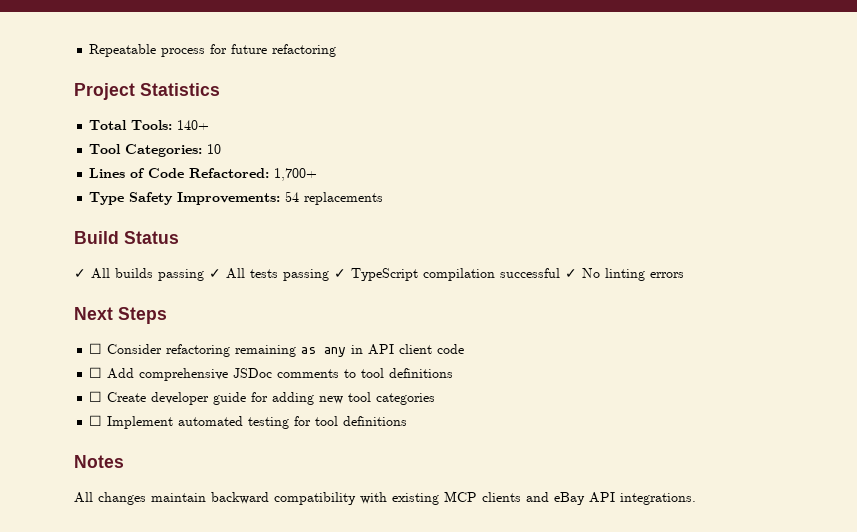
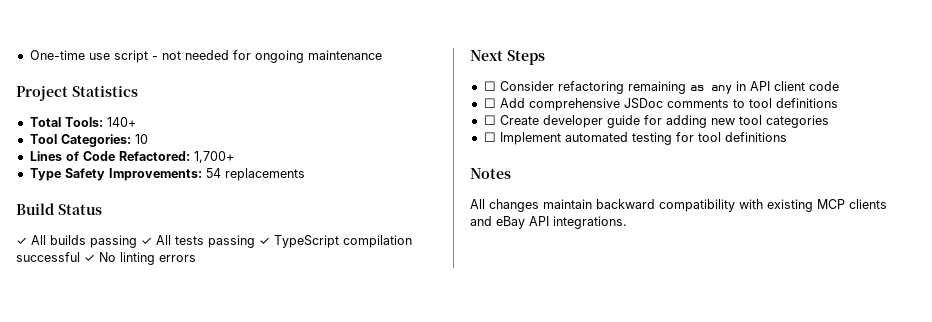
- Repeatable process for future refactoring
+ One-time use script - not needed for ongoing maintenance

